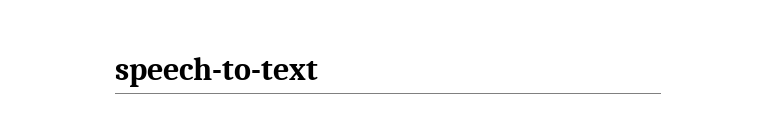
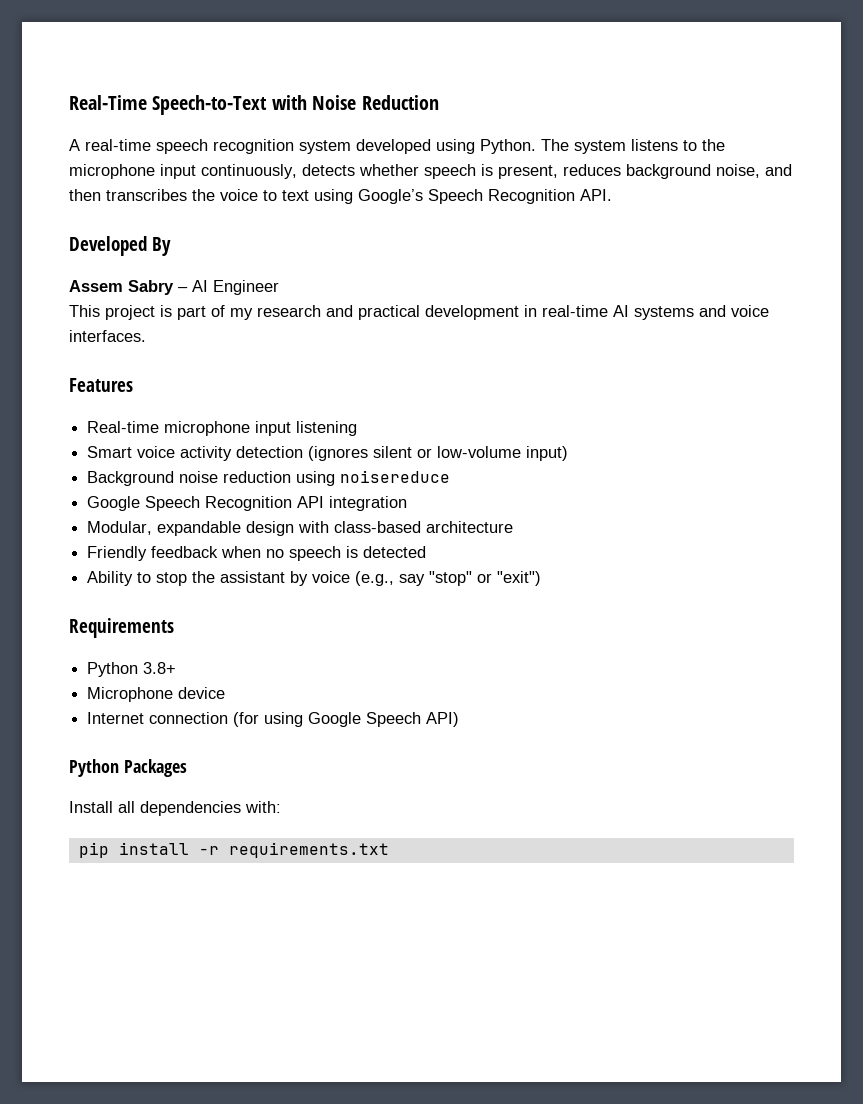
- speech-to-text
+ Real-Time Speech-to-Text with Noise Reduction
+ A real-time speech recognition system developed using Python. The system listens to the microphone input continuously, detects whether speech is present, reduces background noise, and then transcribes the voice to text using Google’s Speech Recognition API.
+ Developed By
+ Assem Sabry – AI Engineer
+ This project is part of my research and practical development in real-time AI systems and voice interfaces.
+ Features
+ Real-time microphone input listening
+ Smart voice activity detection (ignores silent or low-volume input)
+ Background noise reduction using noisereduce
+ Google Speech Recognition API integration
+ Modular, expandable design with class-based architecture
+ Friendly feedback when no speech is detected
+ Ability to stop the assistant by voice (e.g., say "stop" or "exit")
+ Requirements
+ Python 3.8+
+ Microphone device
+ Internet connection (for using Google Speech API)
+ Python Packages
+ Install all dependencies with:
+ pip install -r requirements.txt

